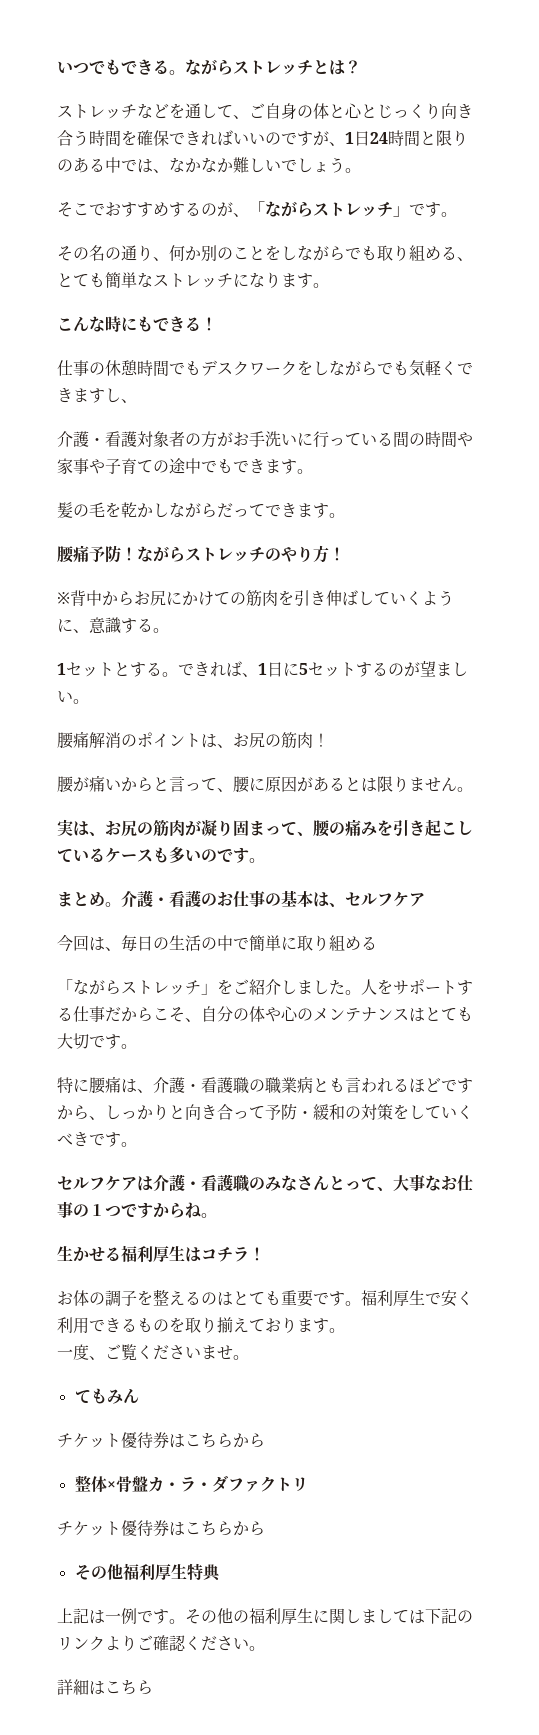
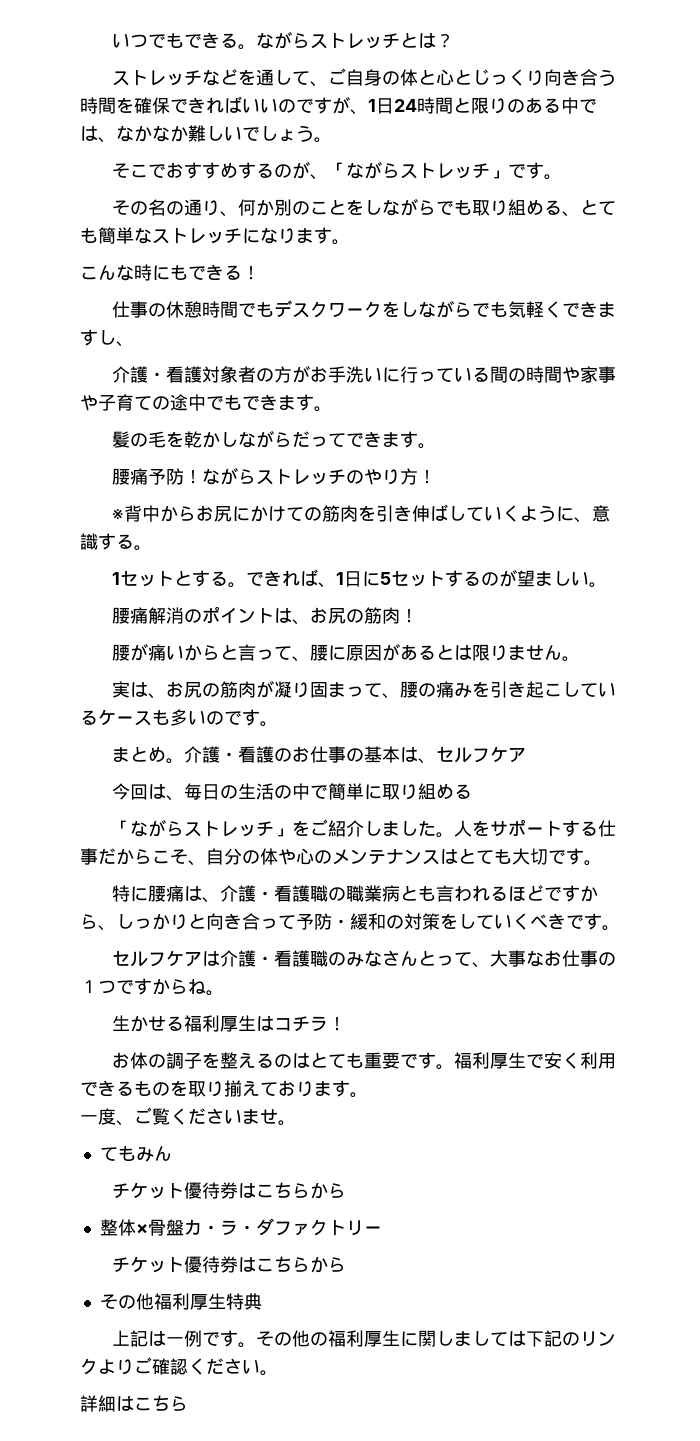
- 整体×骨盤カ・ラ・ダファクトリ
+ 整体×骨盤カ・ラ・ダファクトリー

